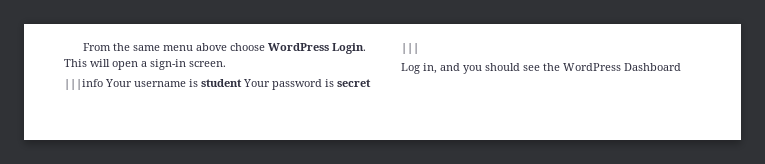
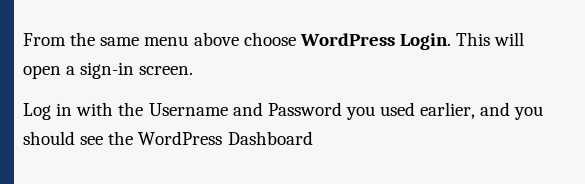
- |||info Your username is student Your password is secret |||
- Log in, and you should see the WordPress Dashboard
+ Log in with the Username and Password you used earlier, and you should see the WordPress Dashboard

